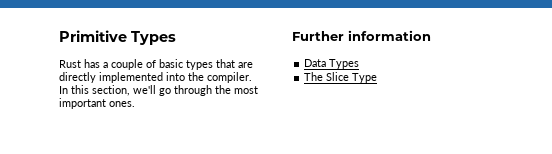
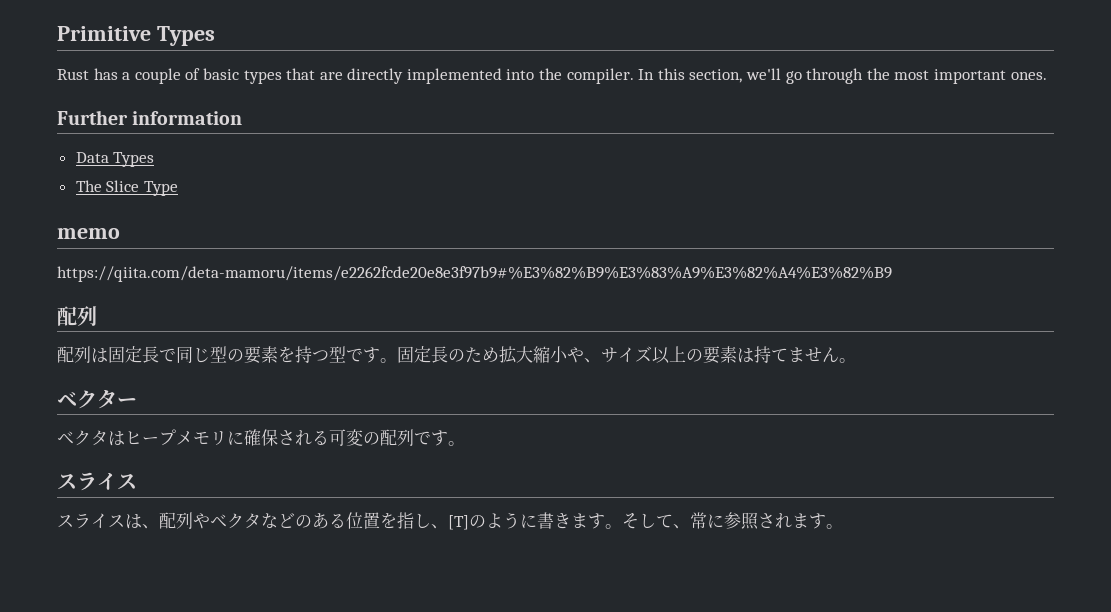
+ memo
+ https://qiita.com/deta-mamoru/items/e2262fcde20e8e3f97b9#%E3%82%B9%E3%83%A9%E3%82%A4%E3%82%B9
+ 配列
+ 配列は固定長で同じ型の要素を持つ型です。固定長のため拡大縮小や、サイズ以上の要素は持てません。
+ ベクター
+ ベクタはヒープメモリに確保される可変の配列です。
+ スライス
+ スライスは、配列やベクタなどのある位置を指し、[T]のように書きます。そして、常に参照されます。

